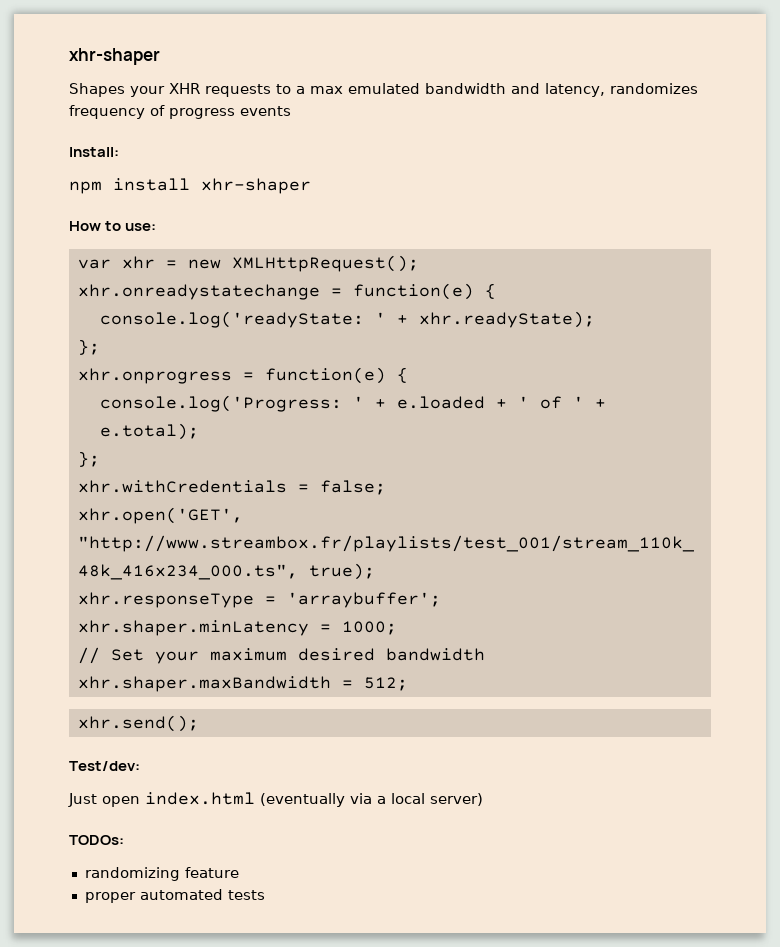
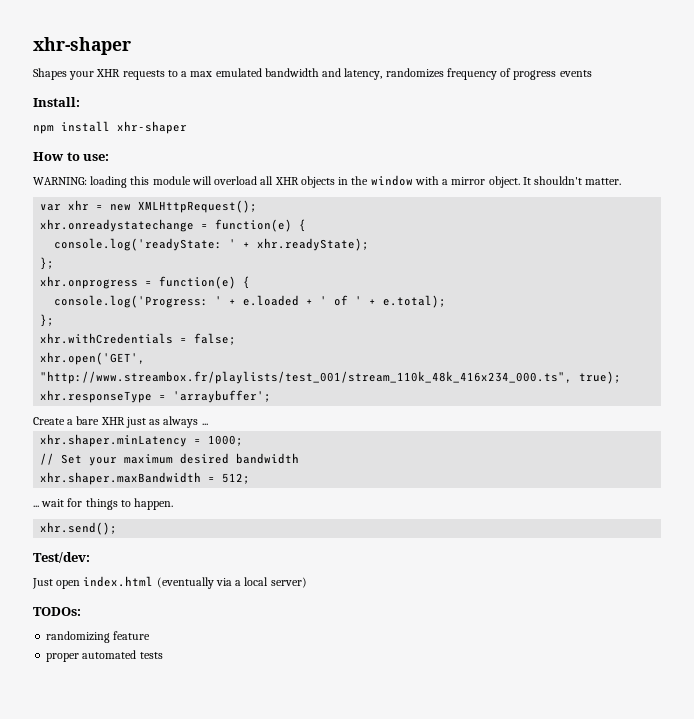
+ WARNING: loading this module will overload all XHR objects in the window with a mirror object. It shouldn't matter.
+ Create a bare XHR just as always ...
+ ... wait for things to happen.

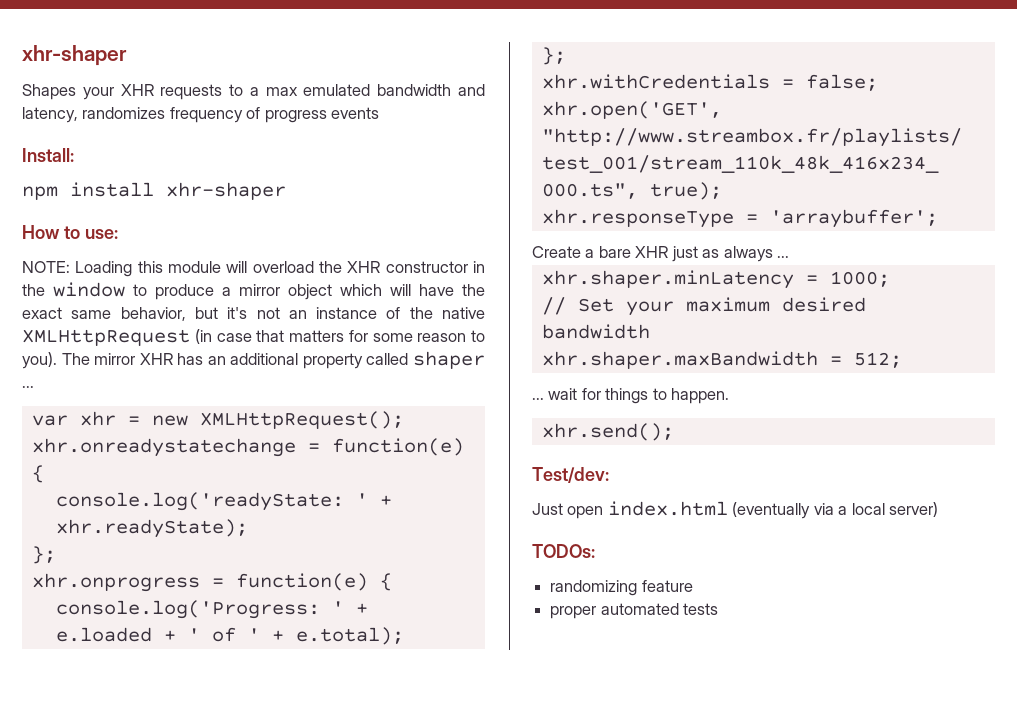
- WARNING: loading this module will overload all XHR objects in the window with a mirror object. It shouldn't matter.
+ NOTE: Loading this module will overload the XHR constructor in the window to produce a mirror object which will have the exact same behavior, but it's not an instance of the native XMLHttpRequest (in case that matters for some reason to you). The mirror XHR has an additional property called shaper ...

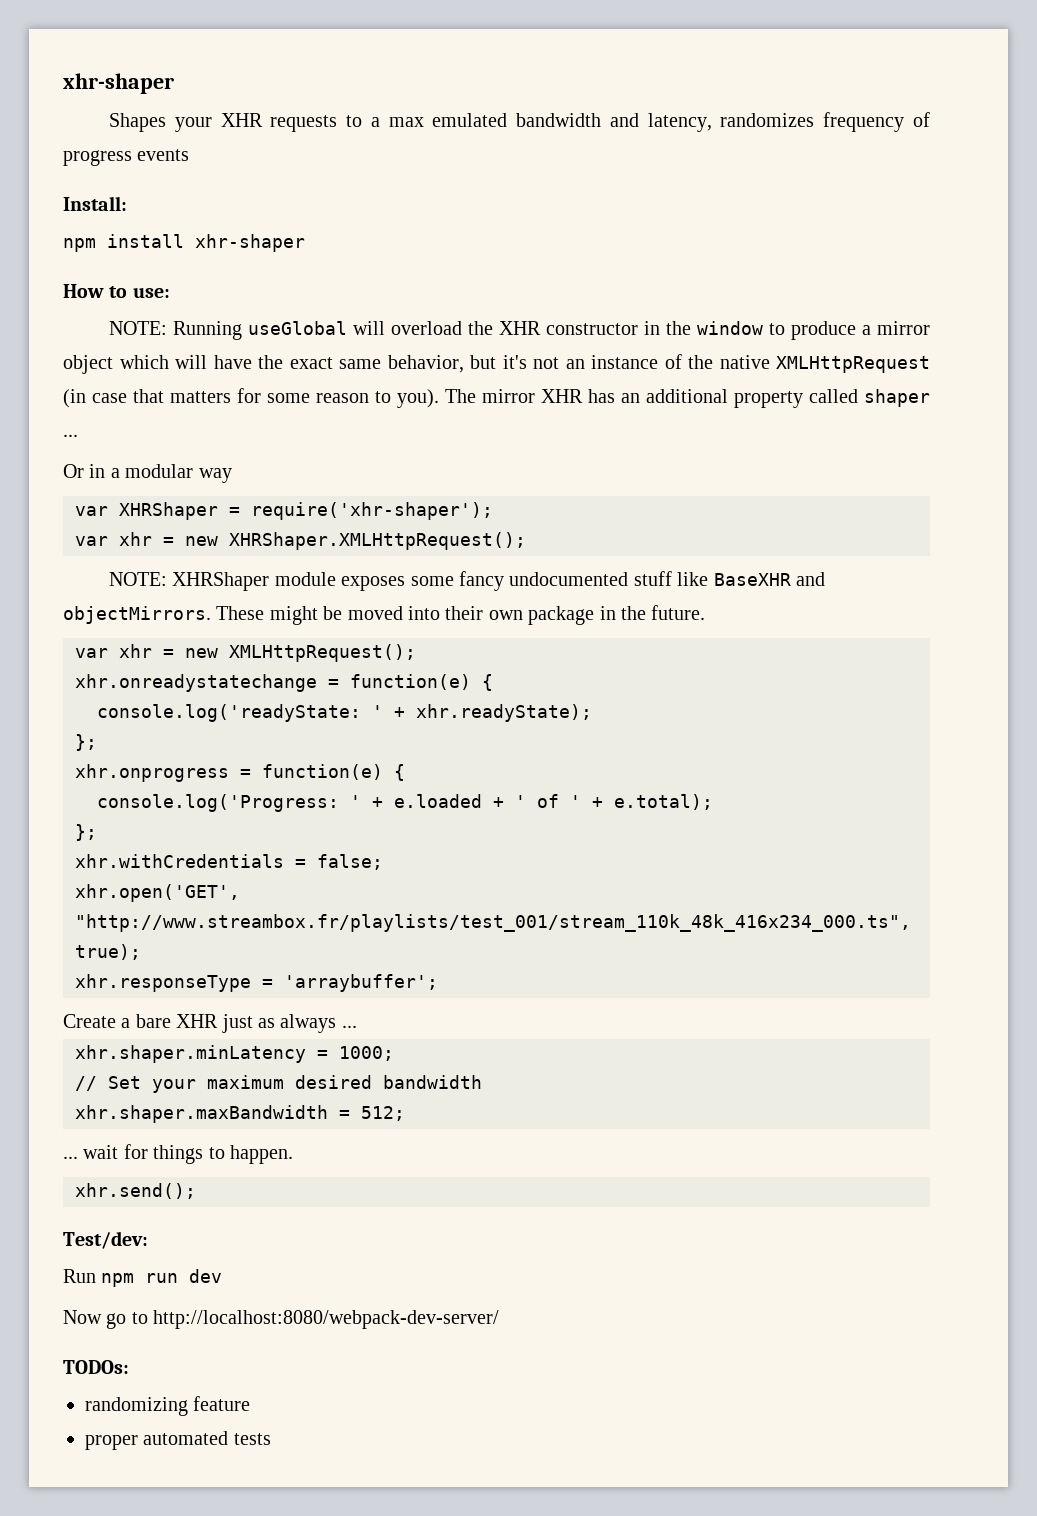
- NOTE: Loading this module will overload the XHR constructor in the window to produce a mirror object which will have the exact same behavior, but it's not an instance of the native XMLHttpRequest (in case that matters for some reason to you).
+ NOTE: Running useGlobal will overload the XHR constructor in the window to produce a mirror object which will have the exact same behavior, but it's not an instance of the native XMLHttpRequest (in case that matters for some reason to you).
+ Or in a modular way
+ var XHRShaper = require('xhr-shaper');
+ var xhr = new XHRShaper.XMLHttpRequest();
+ NOTE: XHRShaper module exposes some fancy undocumented stuff like BaseXHR and objectMirrors. These might be moved into their own package in the future.
- Just open index.html (eventually via a local server)
+ Run npm run dev
+ Now go to http://localhost:8080/webpack-dev-server/

